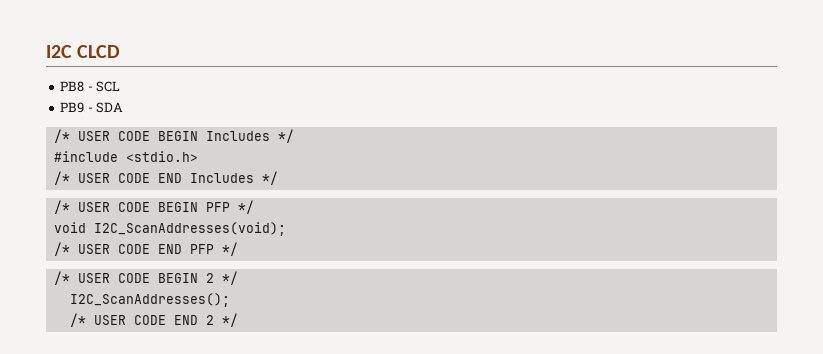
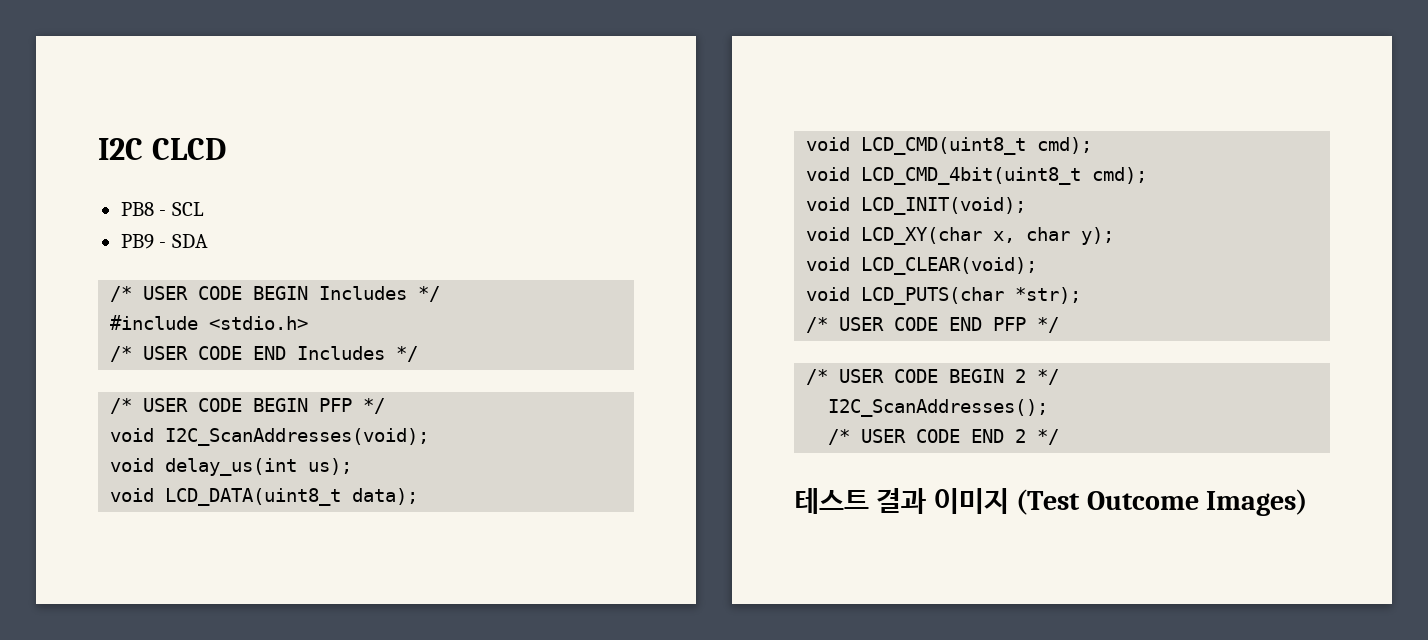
+ void delay_us(int us);
+ void LCD_DATA(uint8_t data);
+ void LCD_CMD(uint8_t cmd);
+ void LCD_CMD_4bit(uint8_t cmd);
+ void LCD_INIT(void);
+ void LCD_XY(char x, char y);
+ void LCD_CLEAR(void);
+ void LCD_PUTS(char *str);
+ 테스트 결과 이미지 (Test Outcome Images)

